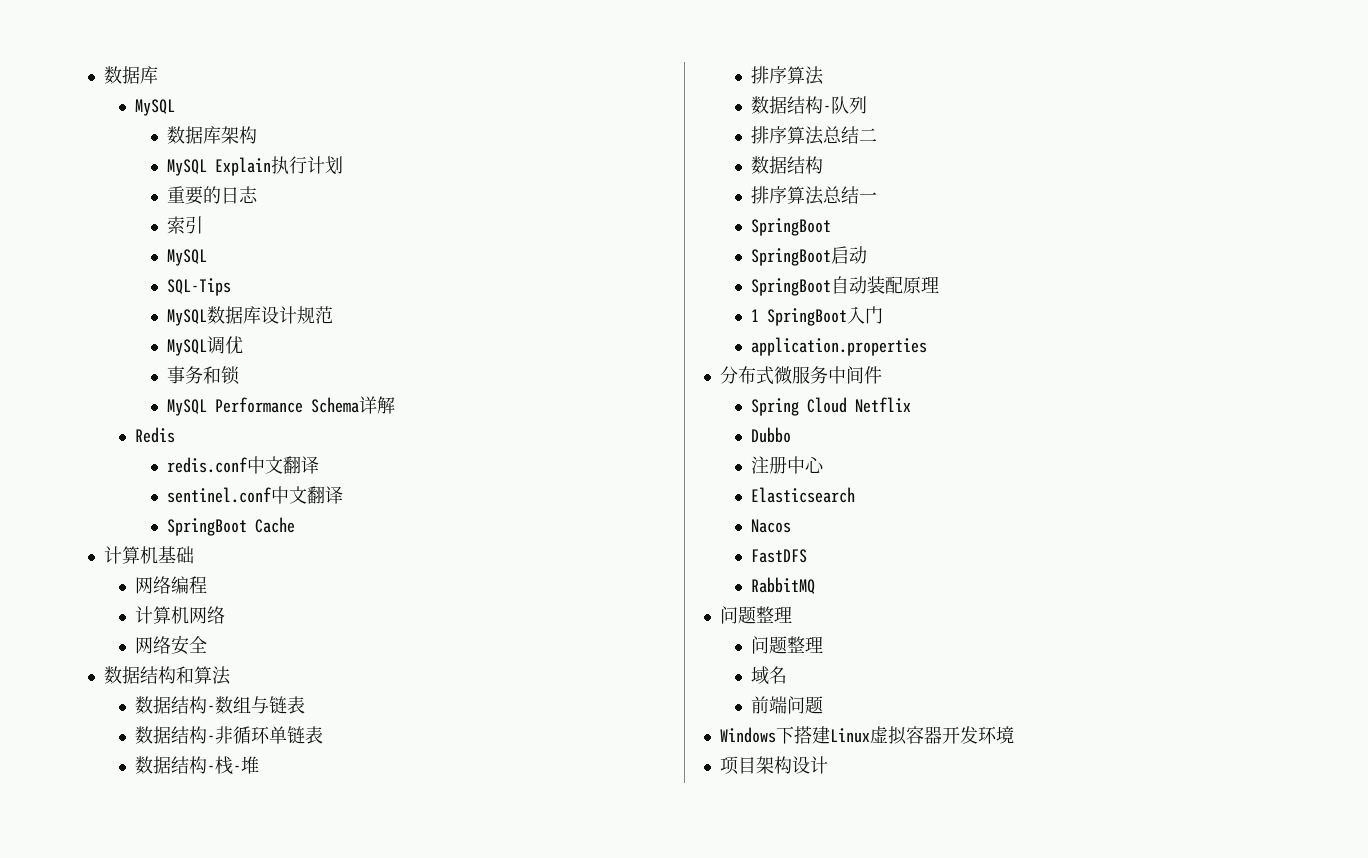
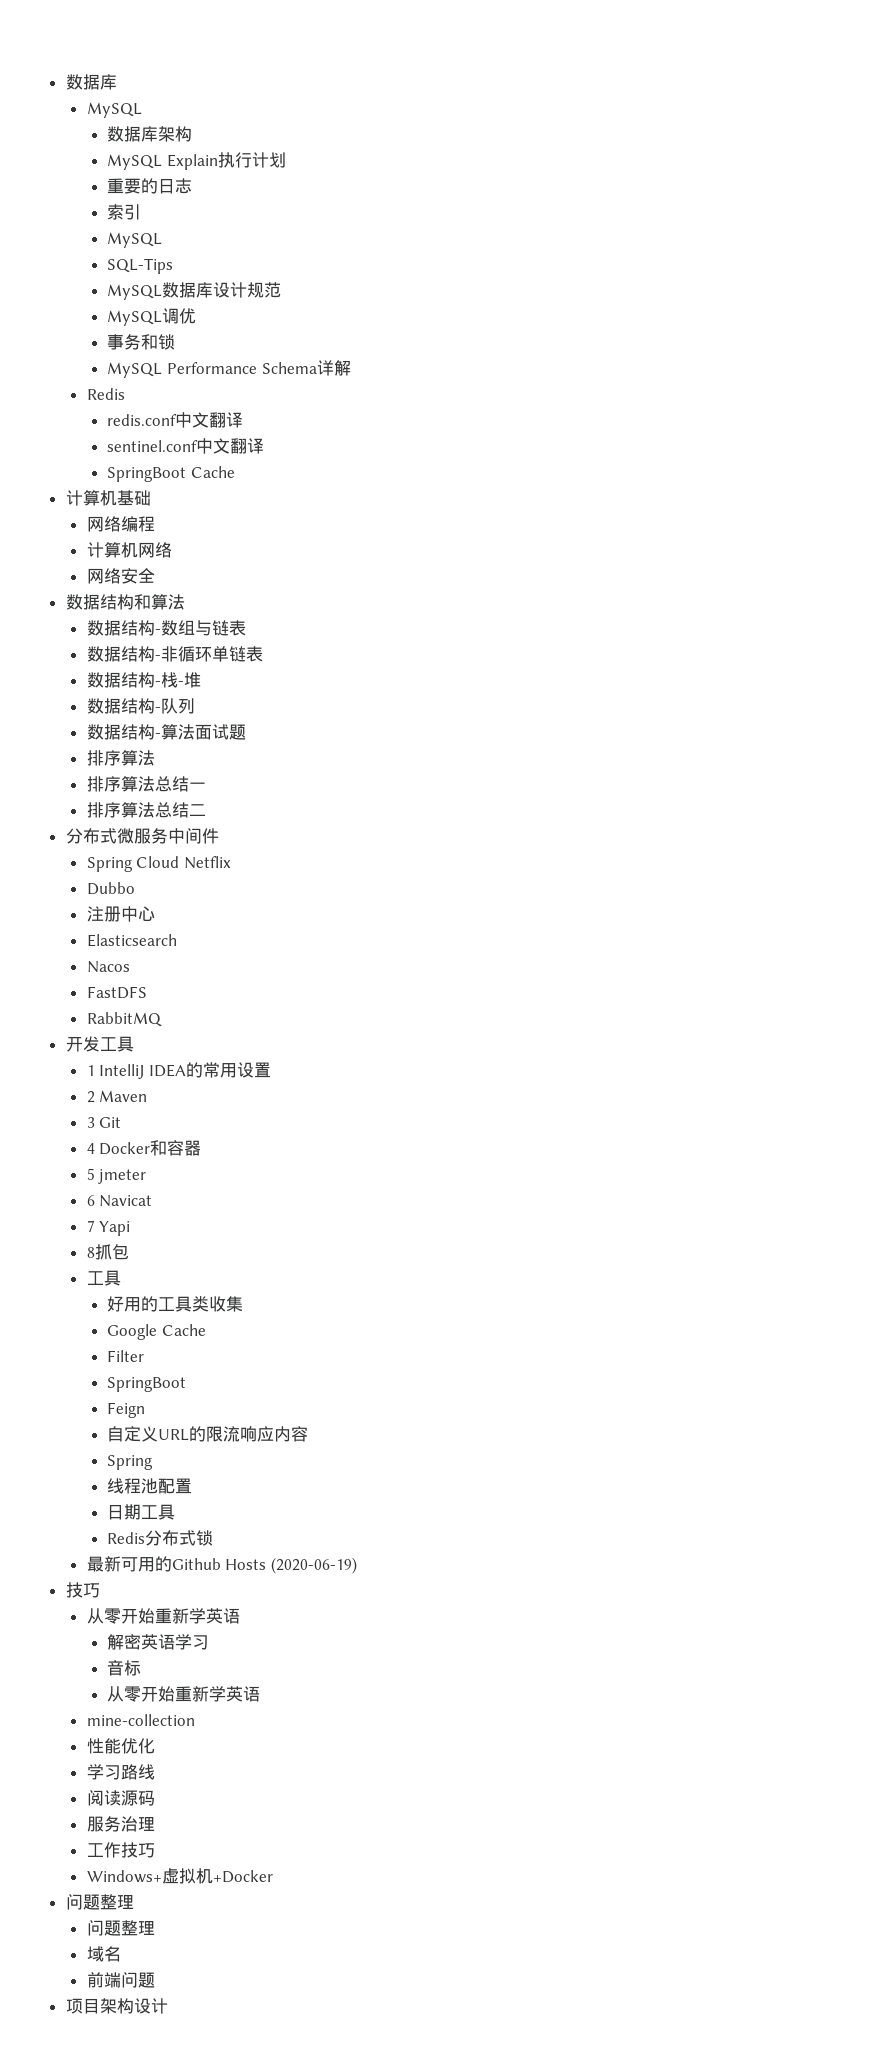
  数据结构-栈-堆
- 排序算法
- 排序算法总结二
- 数据结构
+ 数据结构-算法面试题
+ 排序算法
  排序算法总结一
- SpringBoot
- SpringBoot启动
- SpringBoot自动装配原理
- 1 SpringBoot入门
- application.properties
+ 排序算法总结二
+ 开发工具
+ 1 IntelliJ IDEA的常用设置
+ 2 Maven
+ 3 Git
+ 4 Docker和容器
+ 5 jmeter
+ 6 Navicat
+ 7 Yapi
+ 8抓包
+ 工具
+ 好用的工具类收集
+ Google Cache
+ Filter
+ SpringBoot
+ Feign
+ 自定义URL的限流响应内容
+ Spring
+ 线程池配置
+ 日期工具
+ Redis分布式锁
+ 最新可用的Github Hosts (2020-06-19)
+ 技巧
+ 从零开始重新学英语
+ 解密英语学习
+ 音标
+ 从零开始重新学英语
+ mine-collection
+ 性能优化
+ 学习路线
+ 阅读源码
+ 服务治理
+ 工作技巧
+ Windows+虚拟机+Docker
- Windows下搭建Linux虚拟容器开发环境

